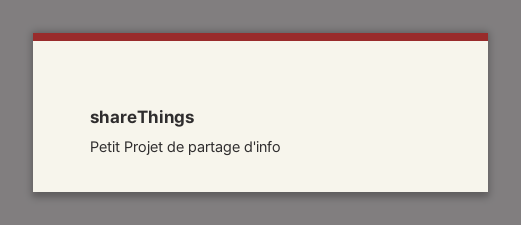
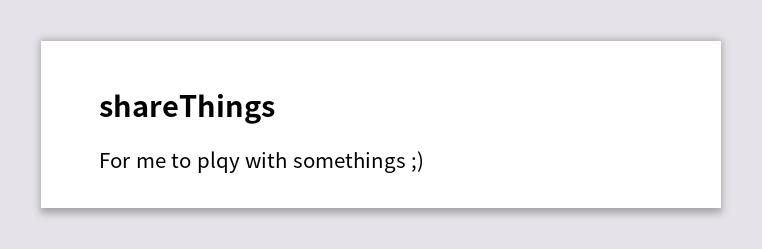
- Petit Projet de partage d'info
+ For me to plqy with somethings ;)

